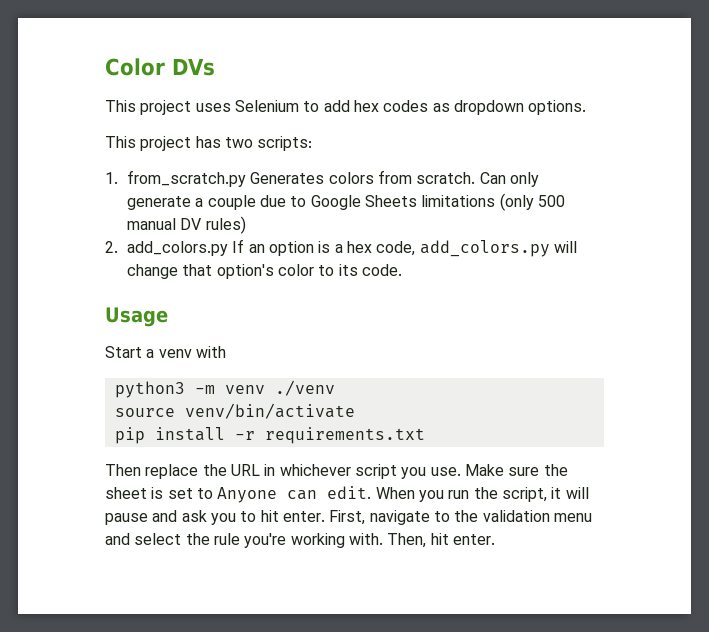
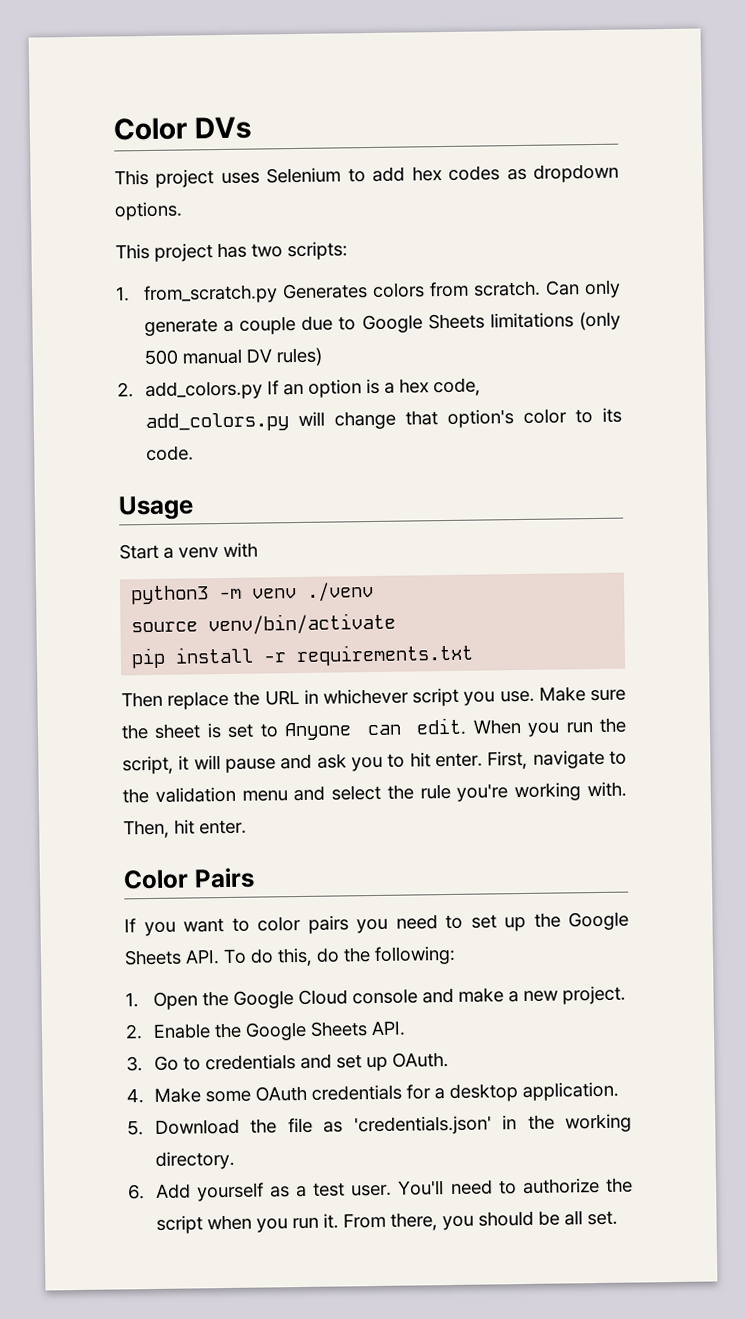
+ Color Pairs
+ If you want to color pairs you need to set up the Google Sheets API. To do this, do the following:
+ 1. Open the Google Cloud console and make a new project.
+ 2. Enable the Google Sheets API.
+ 3. Go to credentials and set up OAuth.
+ 4. Make some OAuth credentials for a desktop application.
+ 5. Download the file as 'credentials.json' in the working directory.
+ 6. Add yourself as a test user. You'll need to authorize the script when you run it. From there, you should be all set.

